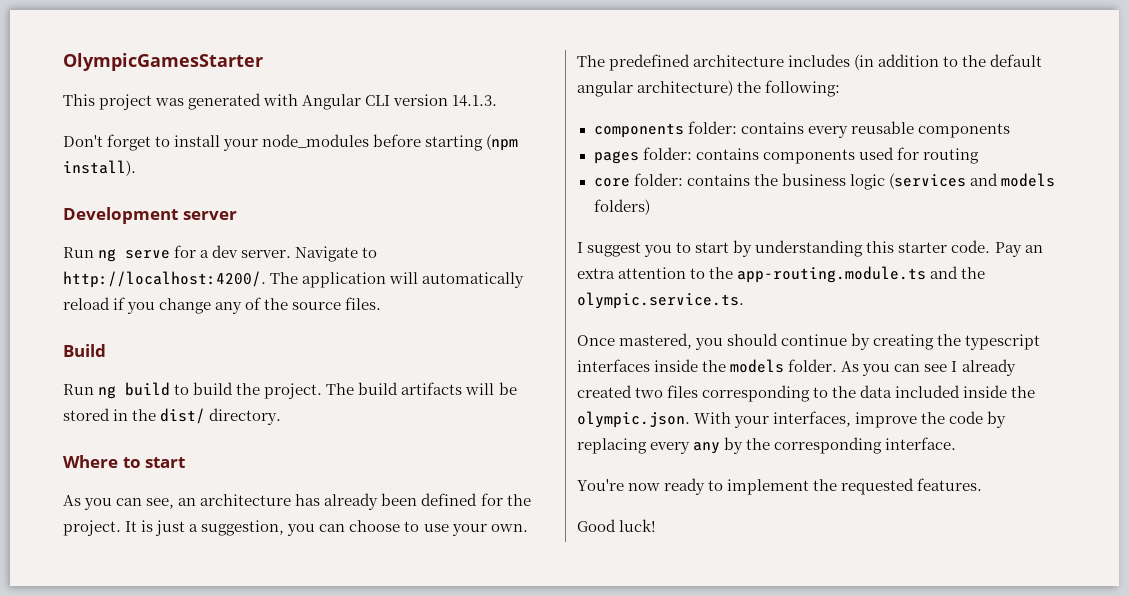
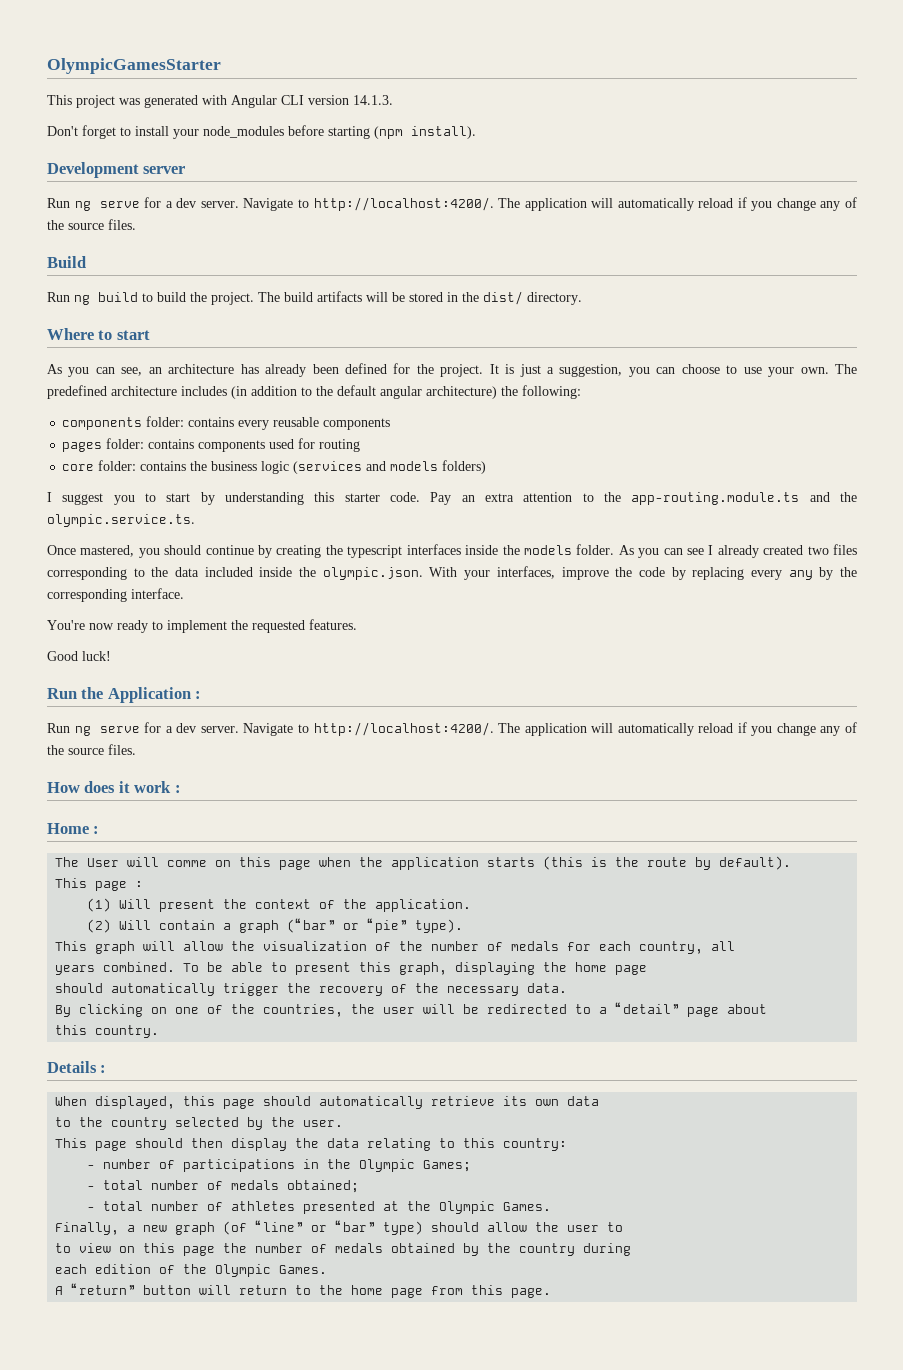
+ Run the Application :
+ Run ng serve for a dev server. Navigate to http://localhost:4200/. The application will automatically reload if you change any of the source files.
+ How does it work :
+ Home :
+ The User will comme on this page when the application starts (this is the route by default).
+ This page :
+ (1) Will present the context of the application.
+ (2) Will contain a graph (“bar” or “pie” type).
+ This graph will allow the visualization of the number of medals for each country, all
+ years combined. To be able to present this graph, displaying the home page
+ should automatically trigger the recovery of the necessary data.
+ By clicking on one of the countries, the user will be redirected to a “detail” page about
+ this country.
+ Details :
+ When displayed, this page should automatically retrieve its own data
+ to the country selected by the user.
+ This page should then display the data relating to this country:
+ - number of participations in the Olympic Games;
+ - total number of medals obtained;
+ - total number of athletes presented at the Olympic Games.
+ Finally, a new graph (of “line” or “bar” type) should allow the user to
+ to view on this page the number of medals obtained by the country during
+ each edition of the Olympic Games.
+ A “return” button will return to the home page from this page.

